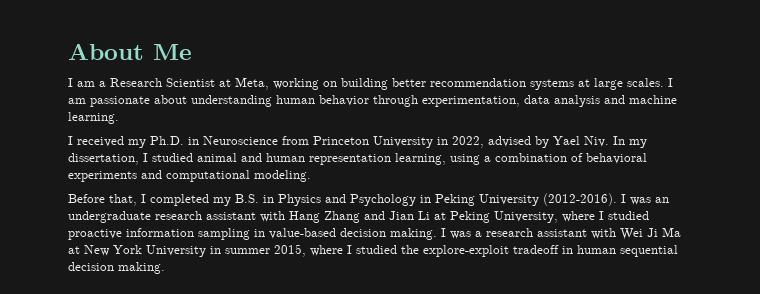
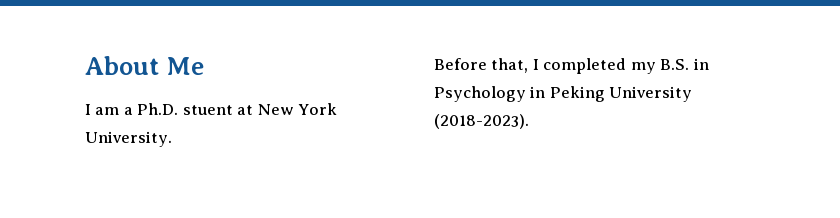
- I am a Research Scientist at Meta, working on building better recommendation systems at large scales. I am passionate about understanding human behavior through experimentation, data analysis and machine learning.
- I received my Ph.D. in Neuroscience from Princeton University in 2022, advised by Yael Niv. In my dissertation, I studied animal and human representation learning, using a combination of behavioral experiments and computational modeling.
+ I am a Ph.D. stuent at New York University.
- Before that, I completed my B.S. in Physics and Psychology in Peking University (2012-2016). I was an undergraduate research assistant with Hang Zhang and Jian Li at Peking University, where I studied proactive information sampling in value-based decision making. I was a research assistant with Wei Ji Ma at New York University in summer 2015, where I studied the explore-exploit tradeoff in human sequential decision making.
+ Before that, I completed my B.S. in Psychology in Peking University (2018-2023).

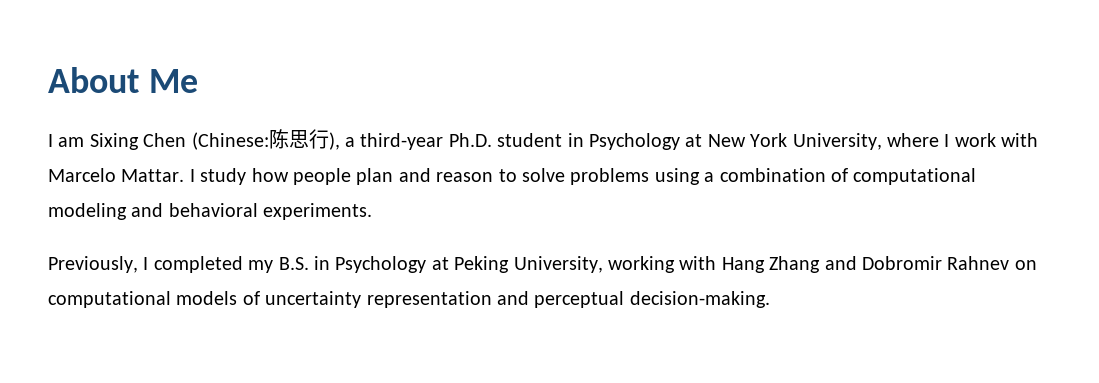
- I am a Ph.D. stuent at New York University.
- Before that, I completed my B.S. in Psychology in Peking University (2018-2023).
+ I am Sixing Chen (Chinese:陈思行), a third-year Ph.D. student in Psychology at New York University, where I work with Marcelo Mattar. I study how people plan and reason to solve problems using a combination of computational modeling and behavioral experiments.
+ Previously, I completed my B.S. in Psychology at Peking University, working with Hang Zhang and Dobromir Rahnev on computational models of uncertainty representation and perceptual decision-making.

